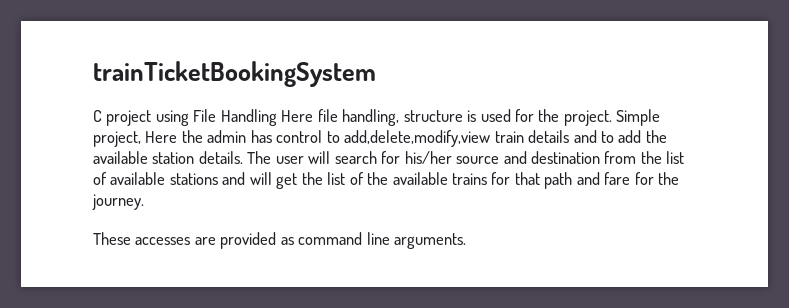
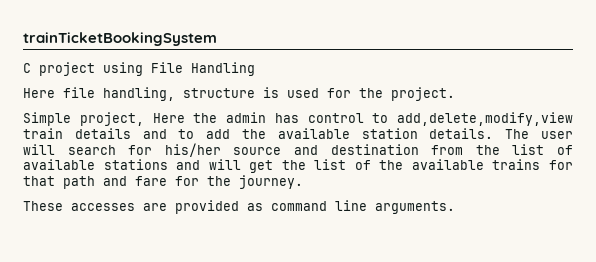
- C project using File Handling Here file handling, structure is used for the project. Simple project, Here the admin has control to add,delete,modify,view train details and to add the available station details.
+ C project using File Handling
+ Here file handling, structure is used for the project.
+ Simple project, Here the admin has control to add,delete,modify,view train details and to add the available station details.

